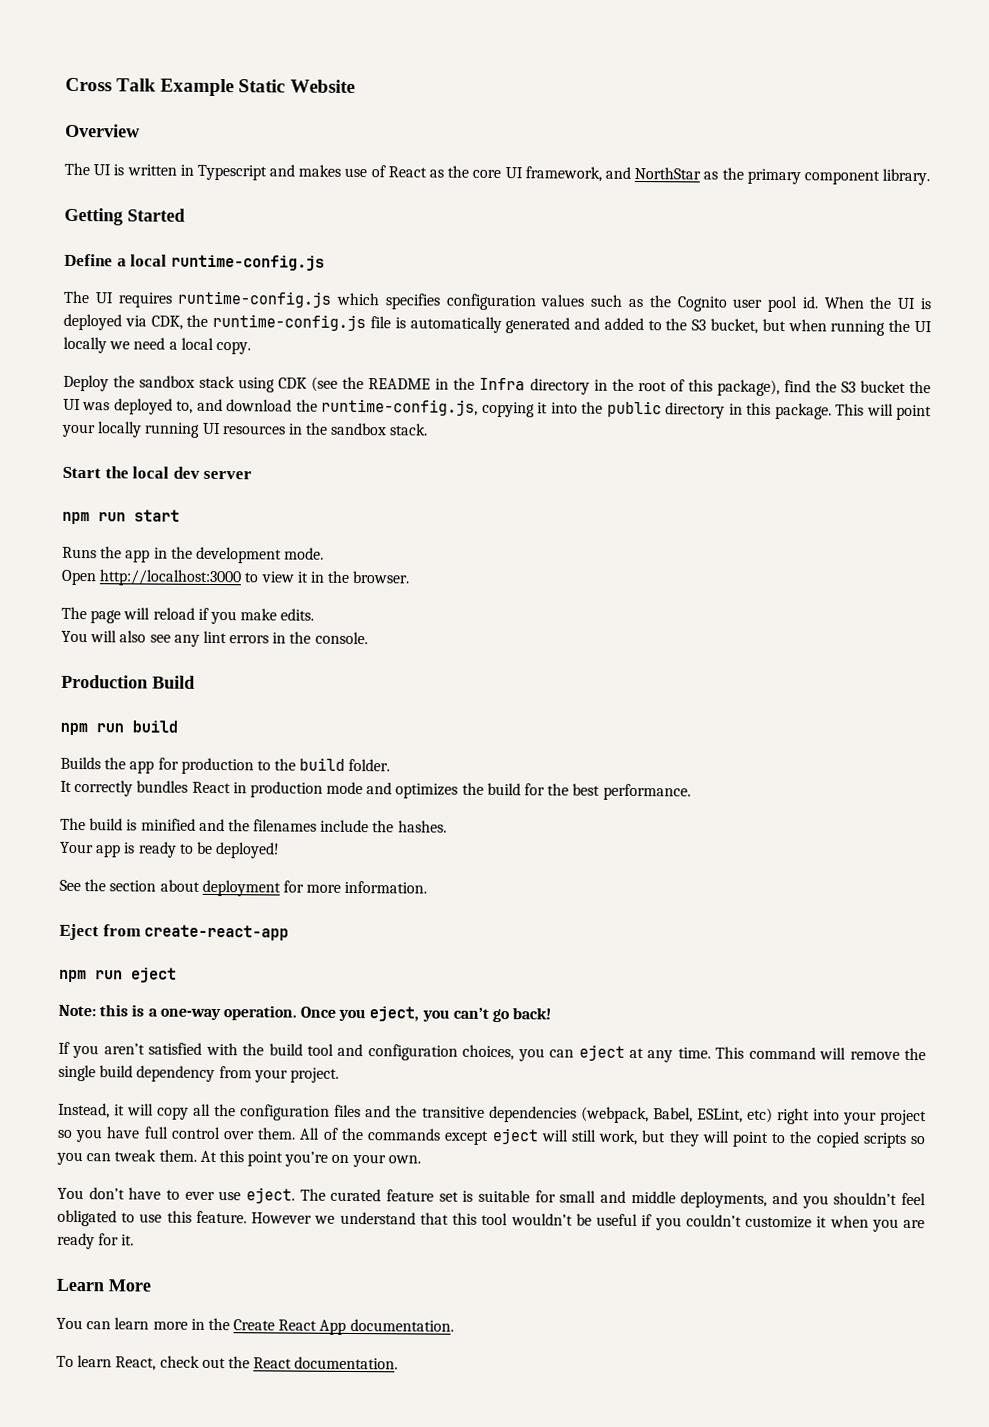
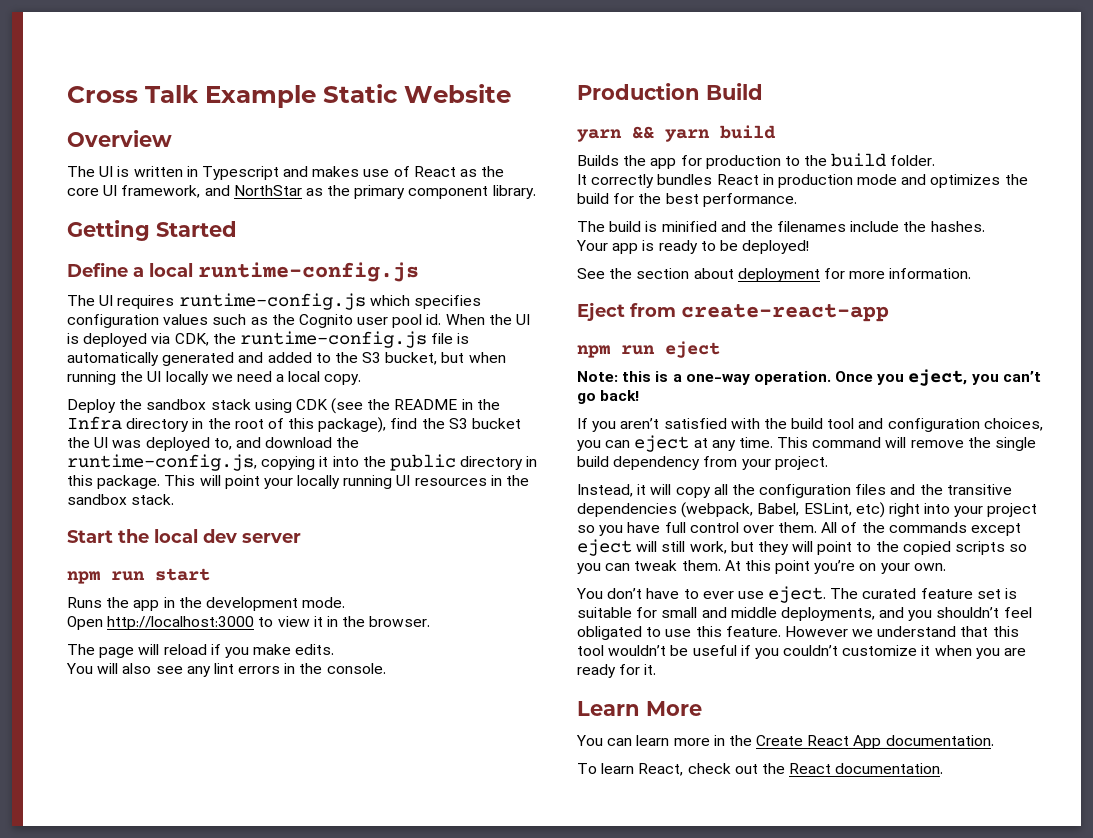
- npm run build
+ yarn && yarn build

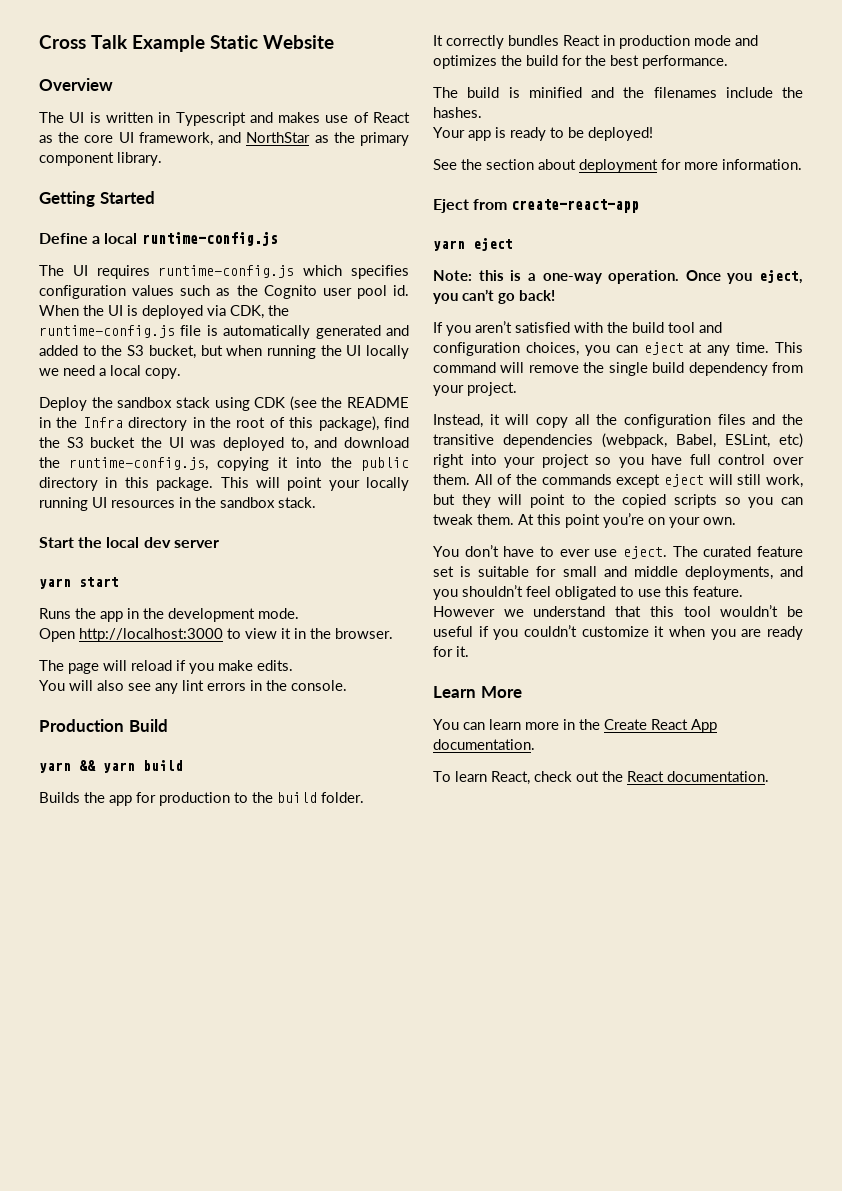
- npm run start
+ yarn start
- npm run eject
+ yarn eject

